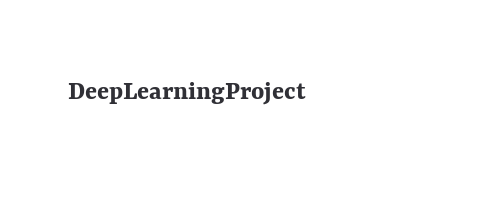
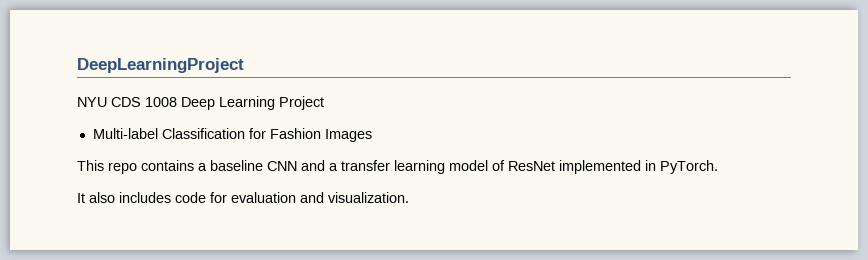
+ NYU CDS 1008 Deep Learning Project
+ Multi-label Classification for Fashion Images
+ This repo contains a baseline CNN and a transfer learning model of ResNet implemented in PyTorch.
+ It also includes code for evaluation and visualization.

